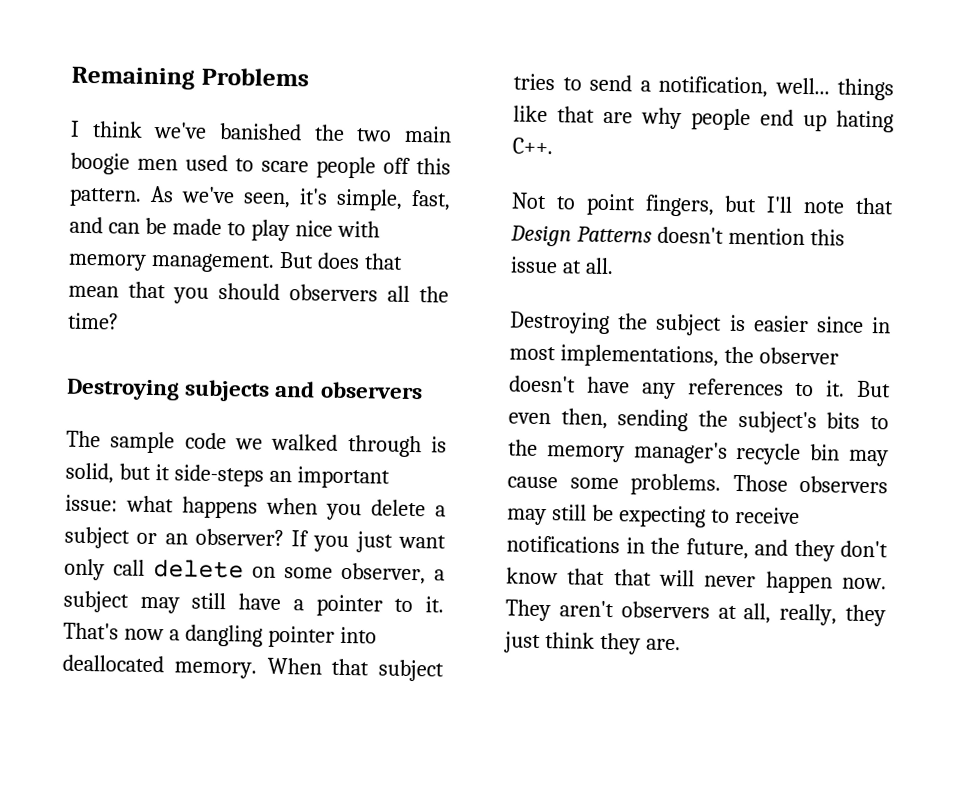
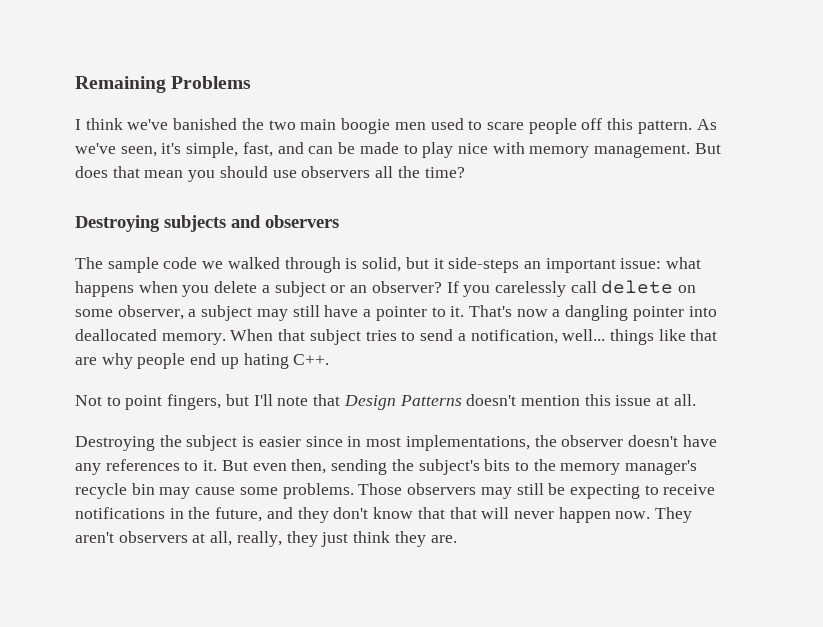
- But does that mean that you should observers all the time?
+ But does that mean you should use observers all the time?
- If you just want only call delete on some observer, a subject may still have a pointer to it.
+ If you carelessly call delete on some observer, a subject may still have a pointer to it.

